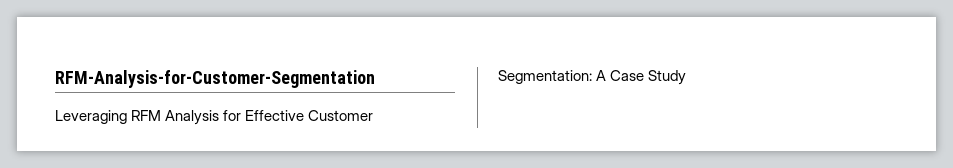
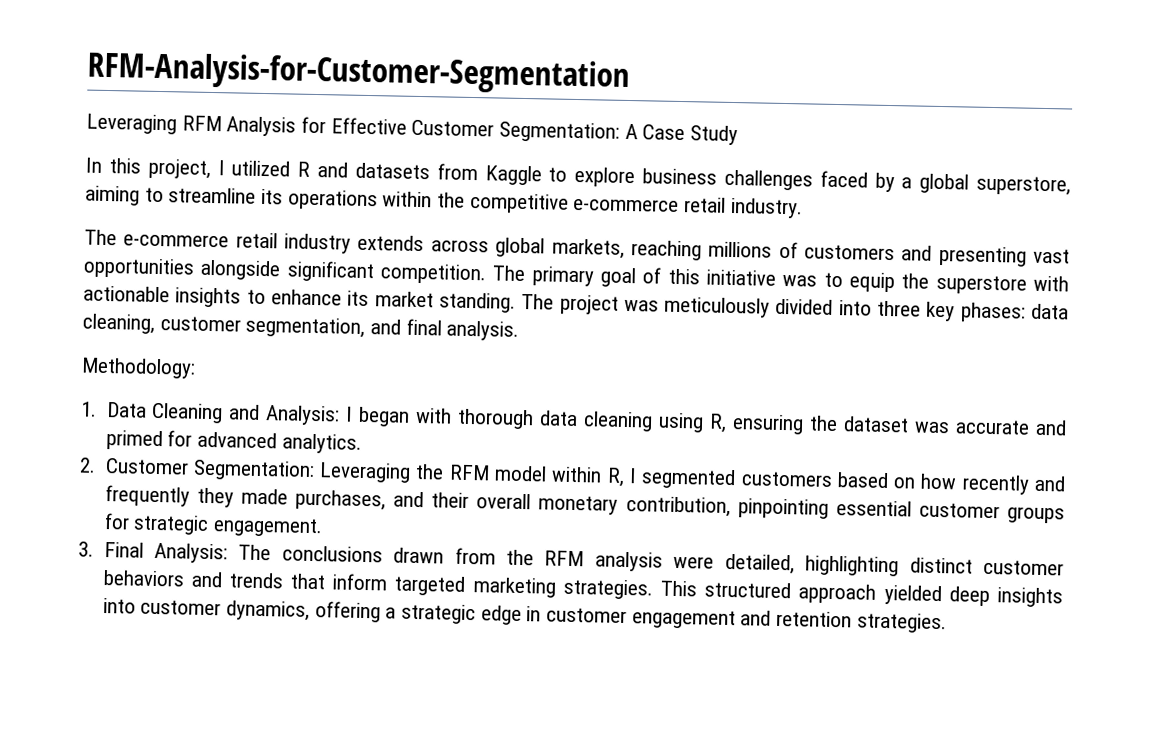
+ In this project, I utilized R and datasets from Kaggle to explore business challenges faced by a global superstore, aiming to streamline its operations within the competitive e-commerce retail industry.
+ The e-commerce retail industry extends across global markets, reaching millions of customers and presenting vast opportunities alongside significant competition. The primary goal of this initiative was to equip the superstore with actionable insights to enhance its market standing. The project was meticulously divided into three key phases: data cleaning, customer segmentation, and final analysis.
+ Methodology:
+ 1. Data Cleaning and Analysis: I began with thorough data cleaning using R, ensuring the dataset was accurate and primed for advanced analytics.
+ 2. Customer Segmentation: Leveraging the RFM model within R, I segmented customers based on how recently and frequently they made purchases, and their overall monetary contribution, pinpointing essential customer groups for strategic engagement.
+ 3. Final Analysis: The conclusions drawn from the RFM analysis were detailed, highlighting distinct customer behaviors and trends that inform targeted marketing strategies. This structured approach yielded deep insights into customer dynamics, offering a strategic edge in customer engagement and retention strategies.

